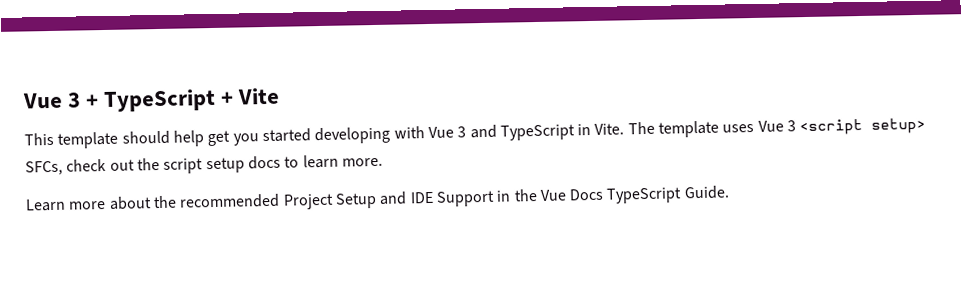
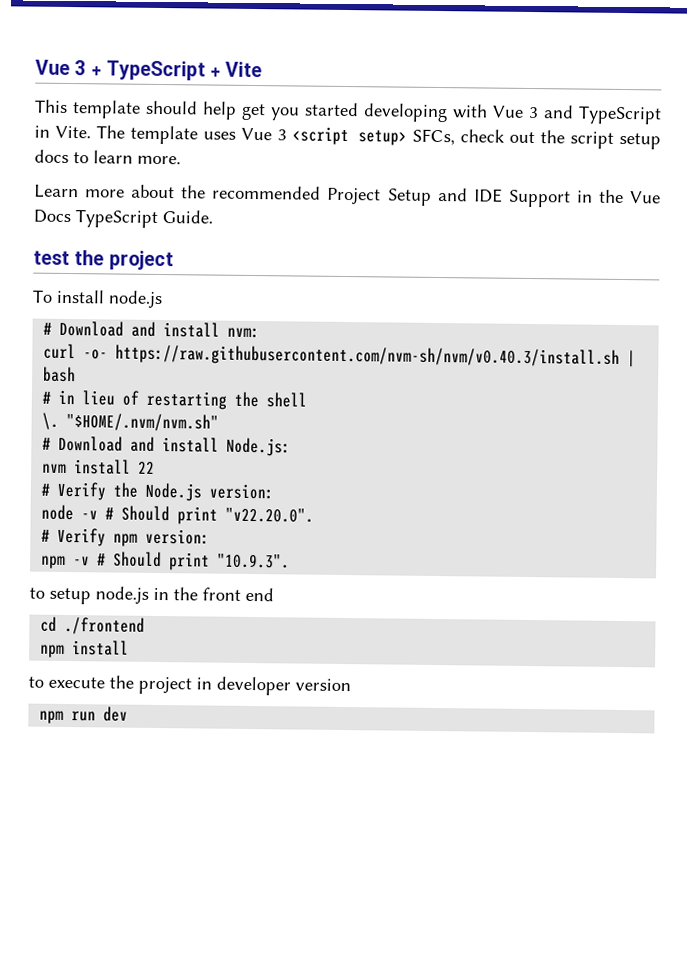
+ test the project
+ To install node.js
+ # Download and install nvm:
+ curl -o- https://raw.githubusercontent.com/nvm-sh/nvm/v0.40.3/install.sh | bash
+ # in lieu of restarting the shell
+ \. "$HOME/.nvm/nvm.sh"
+ # Download and install Node.js:
+ nvm install 22
+ # Verify the Node.js version:
+ node -v # Should print "v22.20.0".
+ # Verify npm version:
+ npm -v # Should print "10.9.3".
+ to setup node.js in the front end
+ cd ./frontend
+ npm install
+ to execute the project in developer version
+ npm run dev

